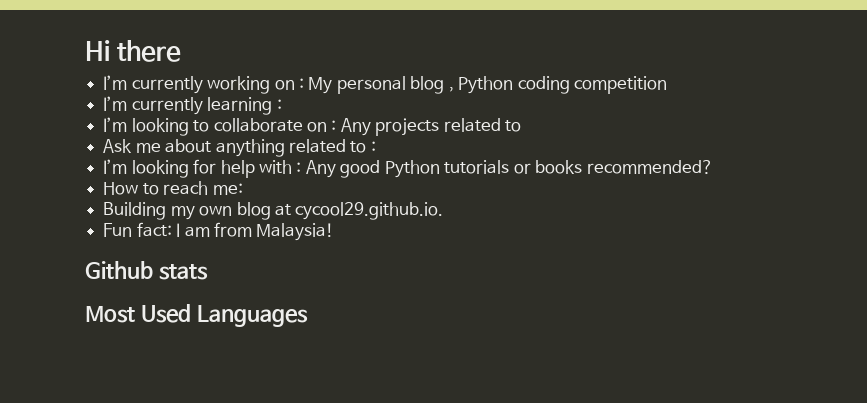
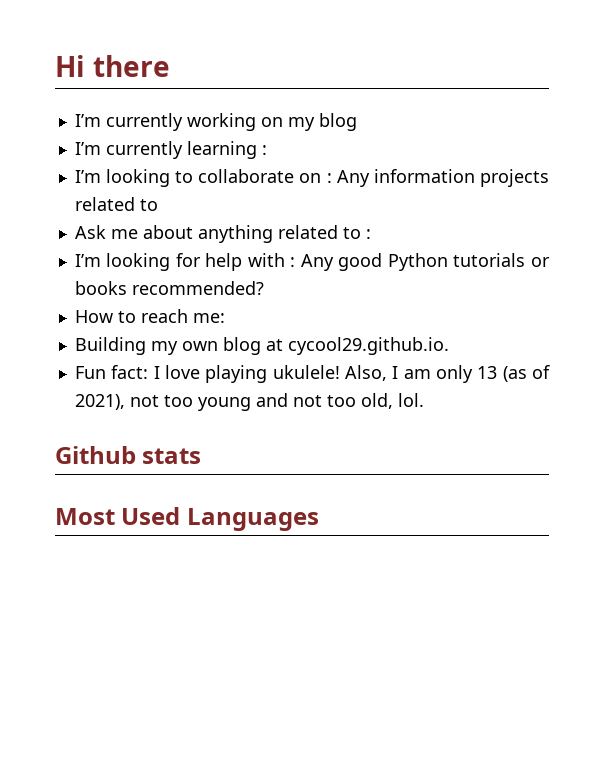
- I’m currently working on : My personal blog , Python coding competition
+ I’m currently working on my blog
- I’m looking to collaborate on : Any projects related to
+ I’m looking to collaborate on : Any information projects related to
- Fun fact: I am from Malaysia!
+ Fun fact: I love playing ukulele! Also, I am only 13 (as of 2021), not too young and not too old, lol.

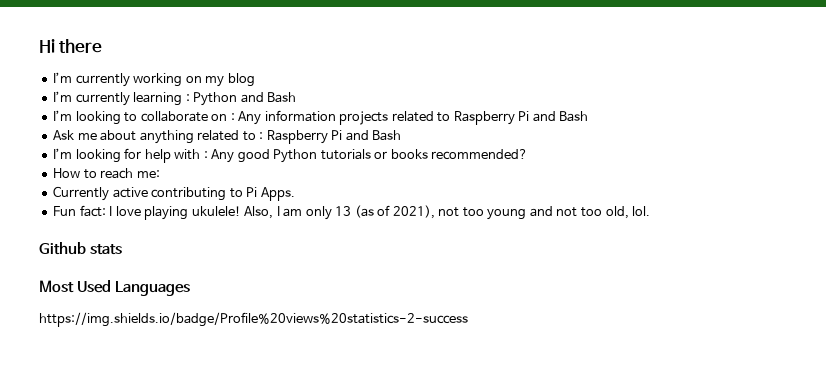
- I’m currently learning :
+ I’m currently learning : Python and Bash
- I’m looking to collaborate on : Any information projects related to
+ I’m looking to collaborate on : Any information projects related to Raspberry Pi and Bash
- Ask me about anything related to :
+ Ask me about anything related to : Raspberry Pi and Bash
- Building my own blog at cycool29.github.io.
+ Currently active contributing to Pi Apps.
+ https://img.shields.io/badge/Profile%20views%20statistics-2-success

